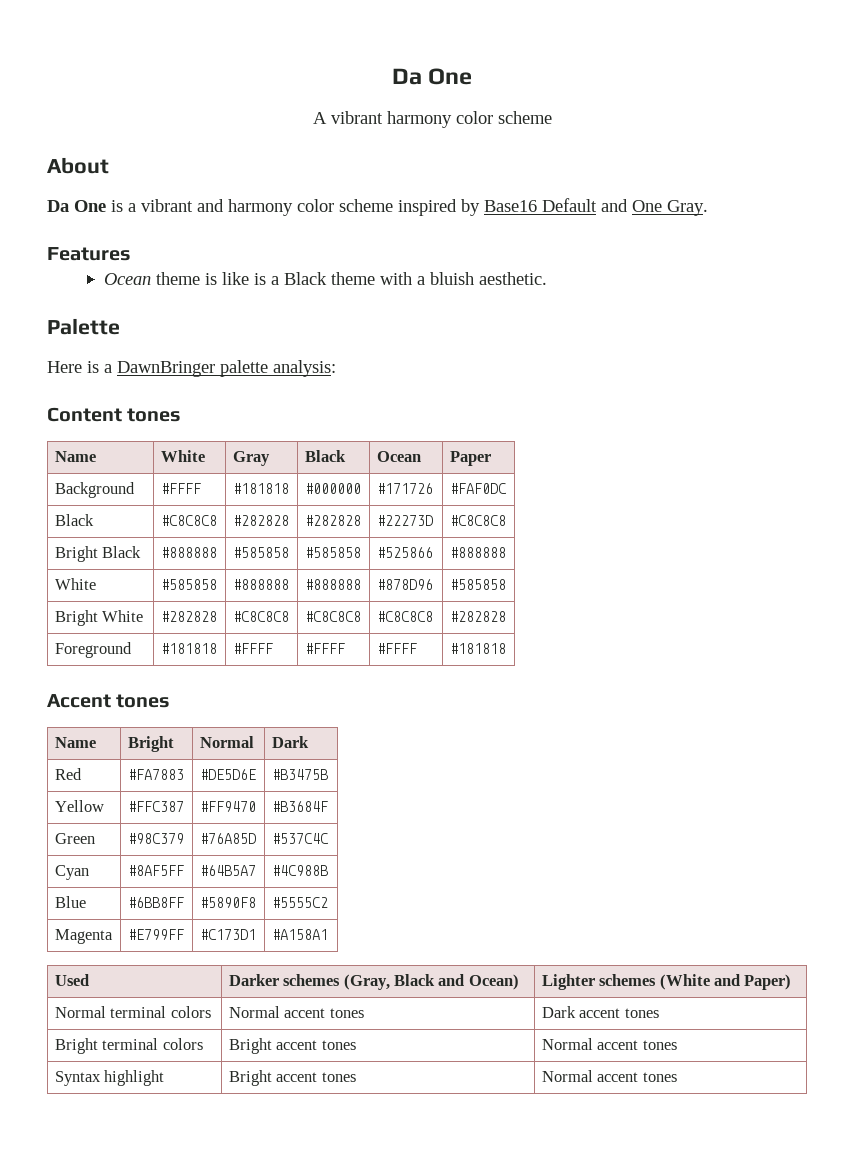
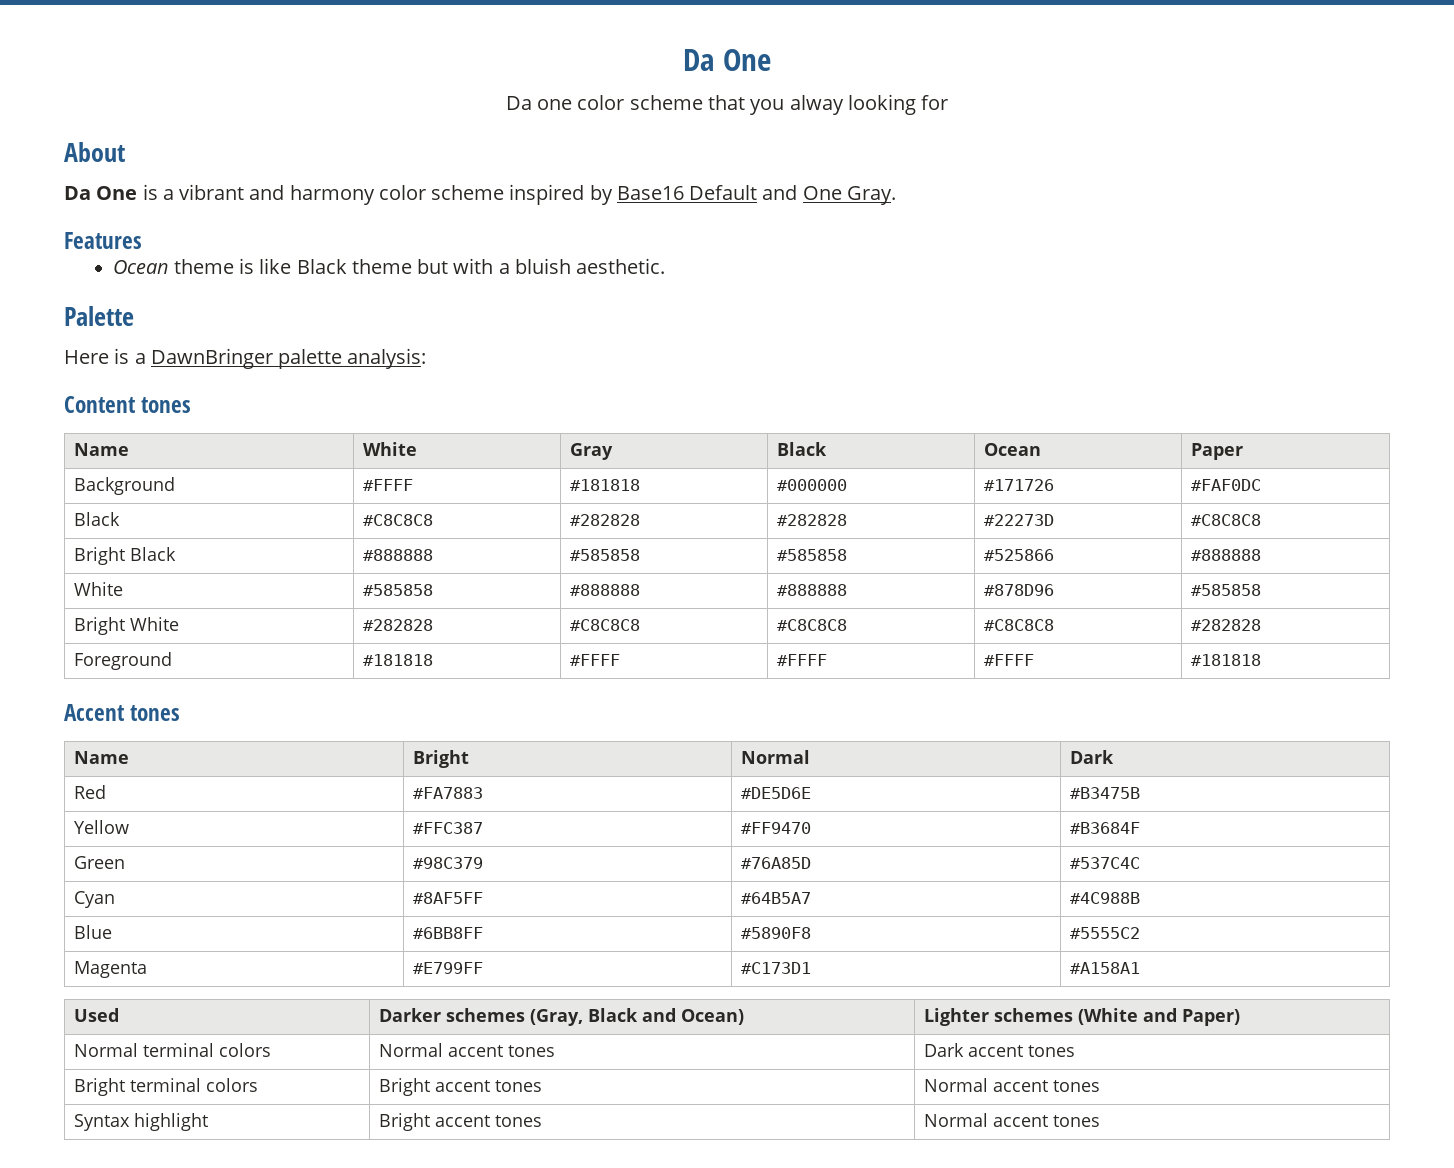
- A vibrant harmony color scheme
+ Da one color scheme that you alway looking for
- Ocean theme is like is a Black theme with a bluish aesthetic.
+ Ocean theme is like Black theme but with a bluish aesthetic.

